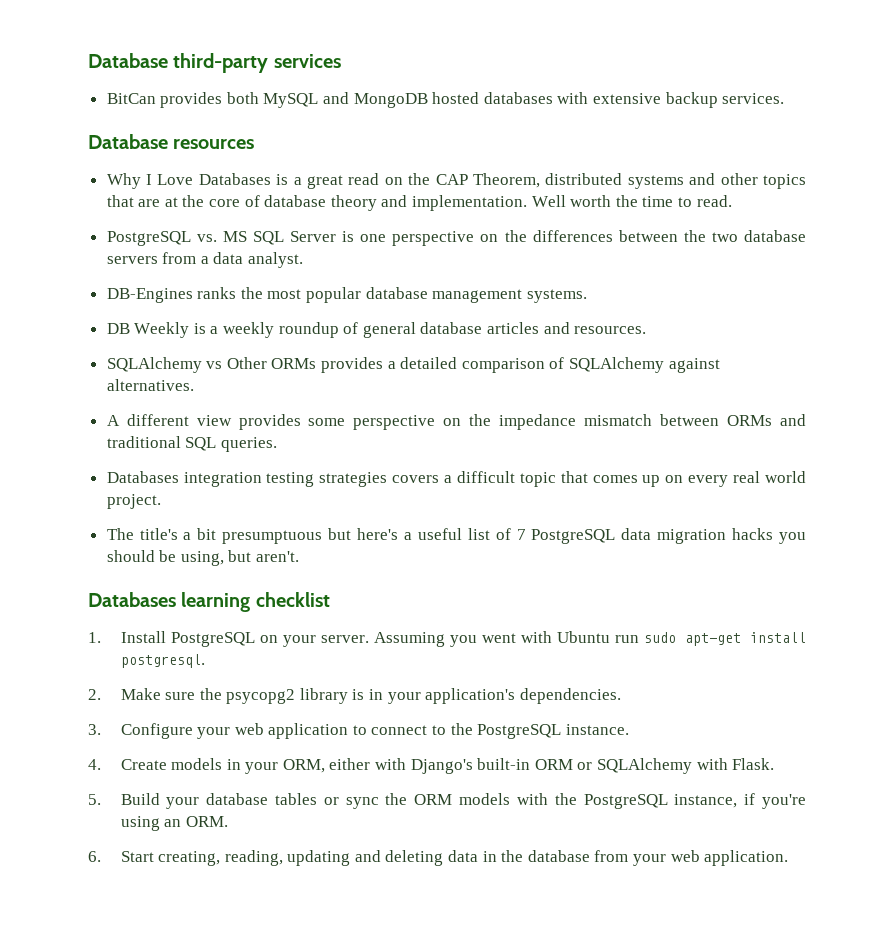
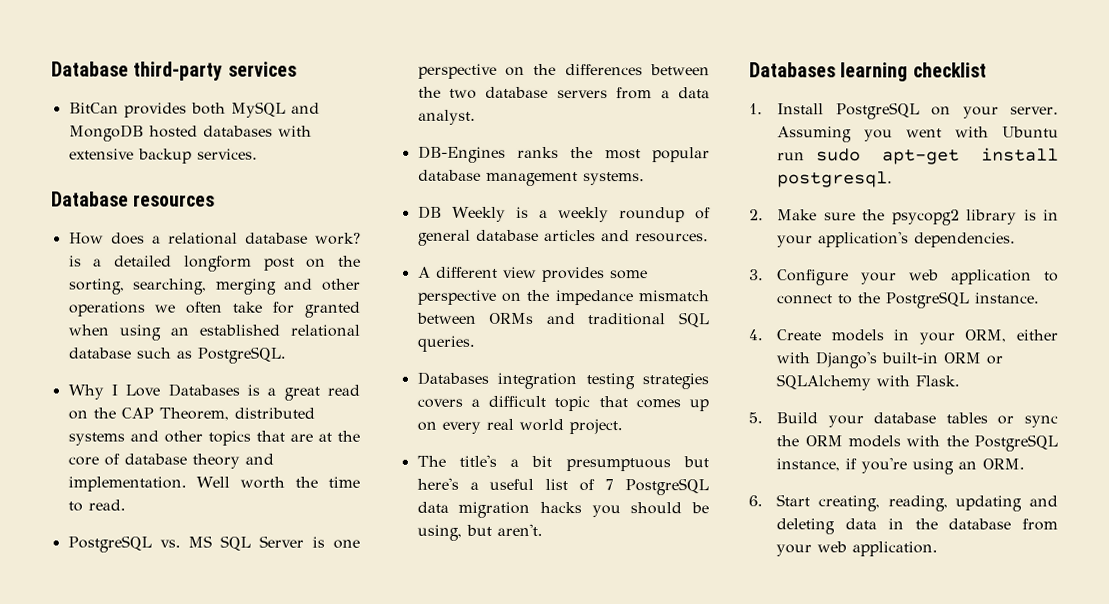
+ How does a relational database work? is a detailed longform post on the sorting, searching, merging and other operations we often take for granted when using an established relational database such as PostgreSQL.
- SQLAlchemy vs Other ORMs provides a detailed comparison of SQLAlchemy against alternatives.

